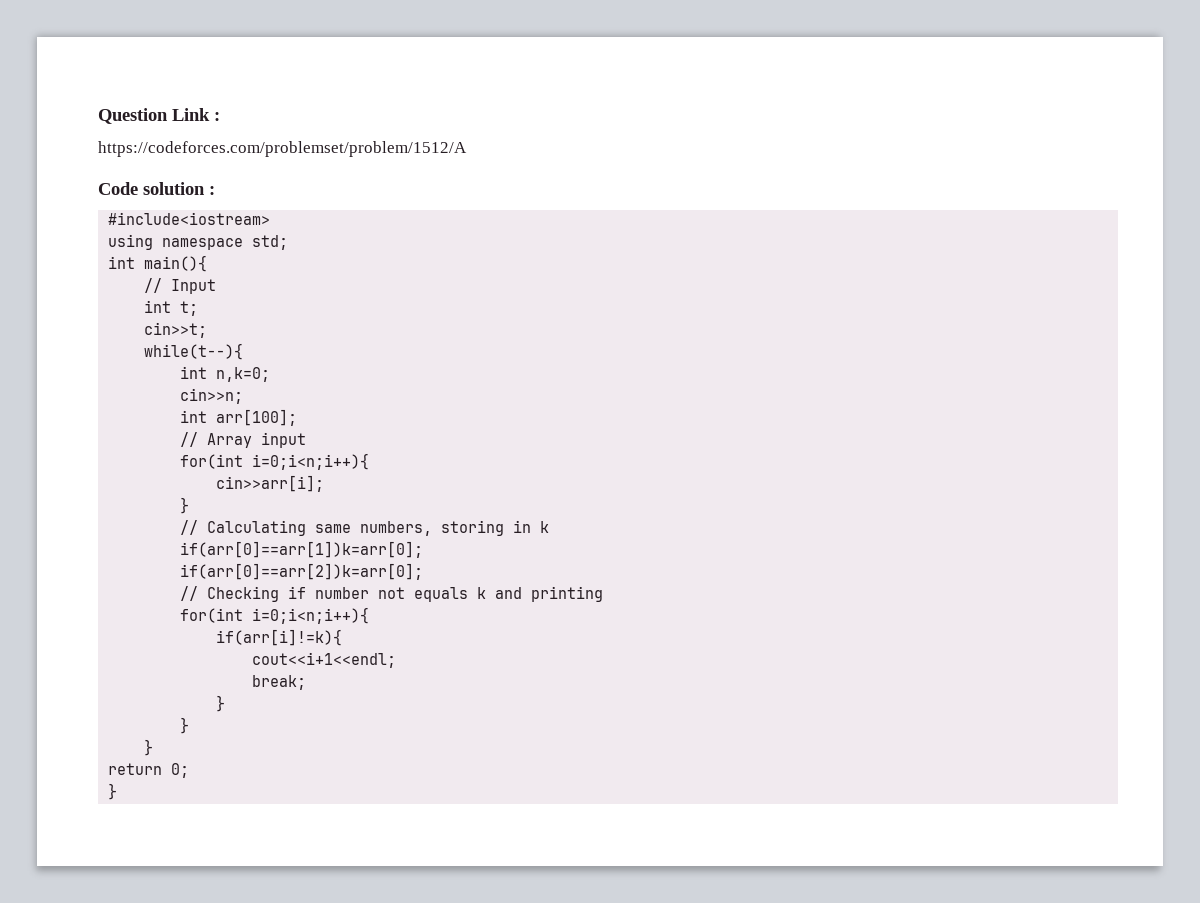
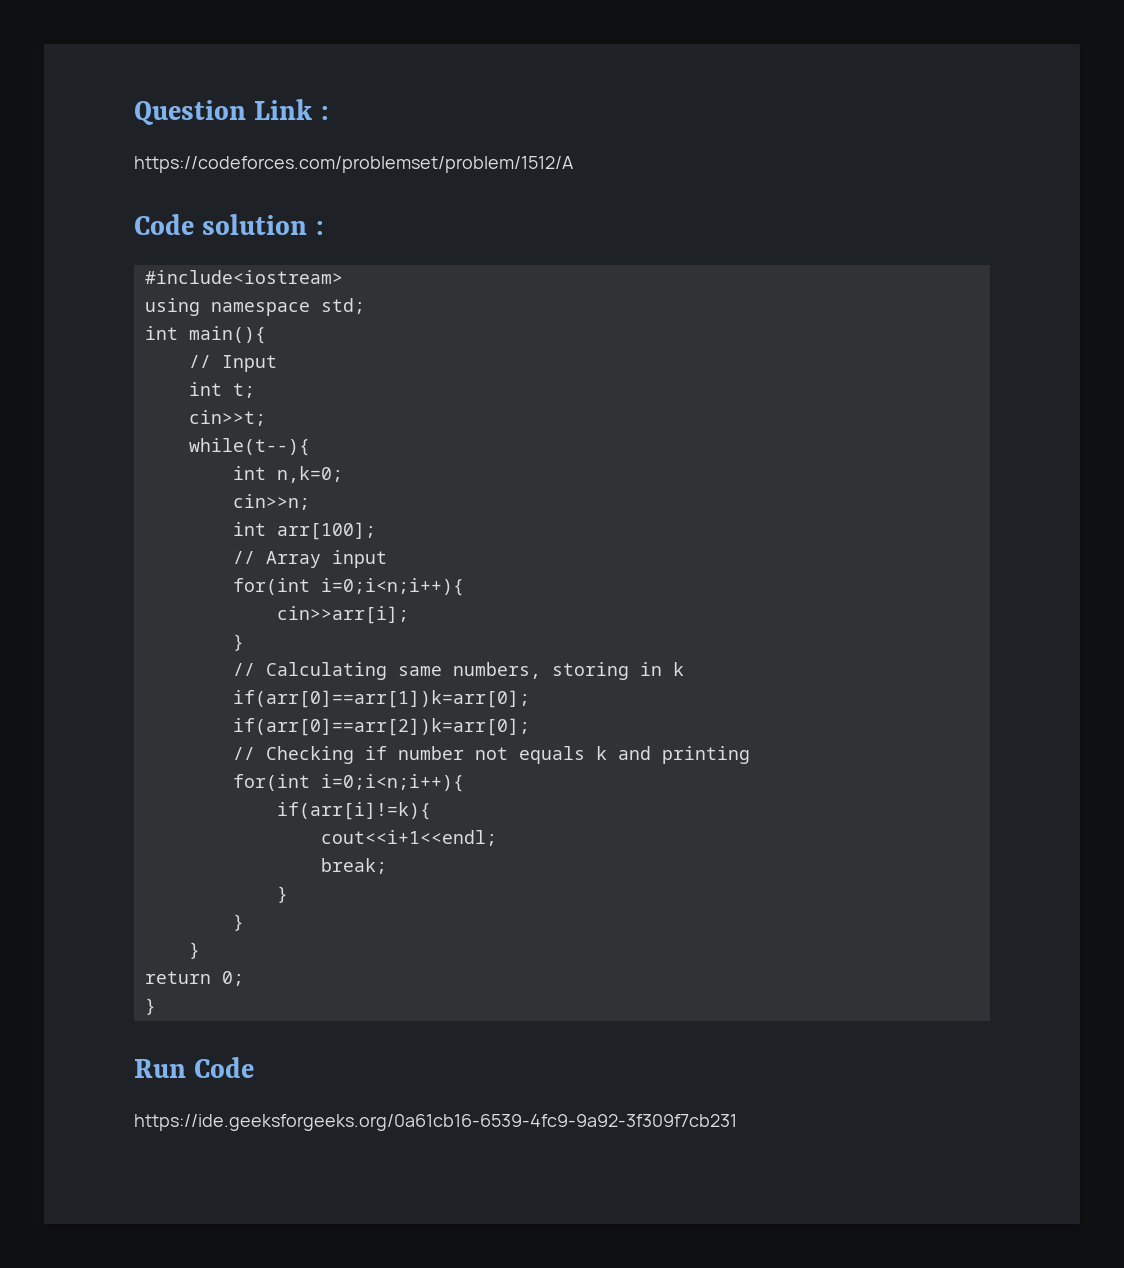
+ Run Code
+ https://ide.geeksforgeeks.org/0a61cb16-6539-4fc9-9a92-3f309f7cb231

